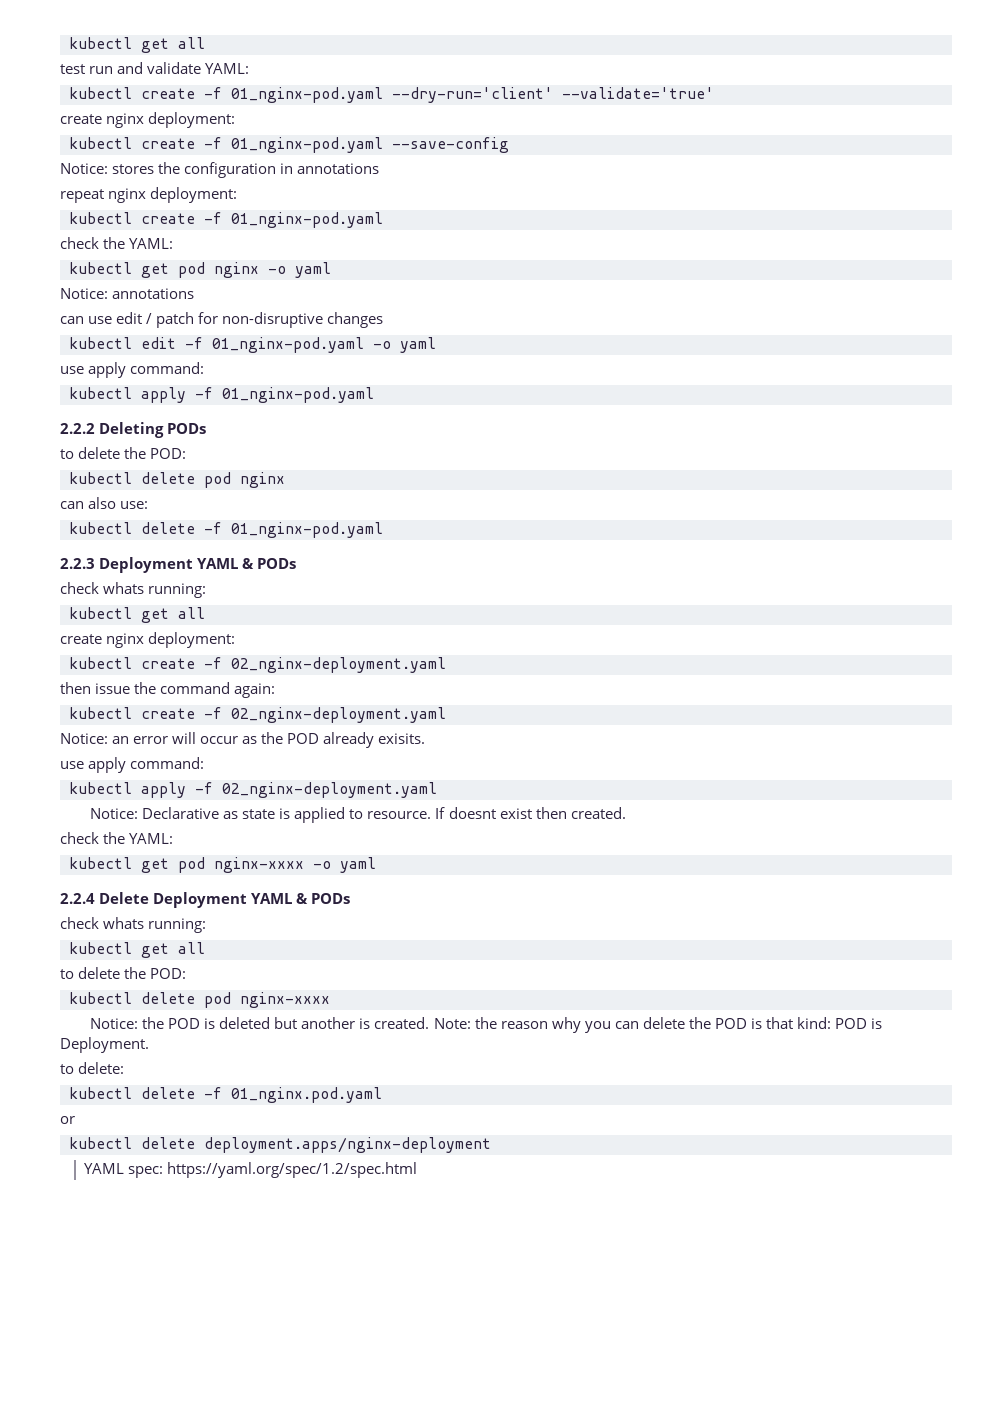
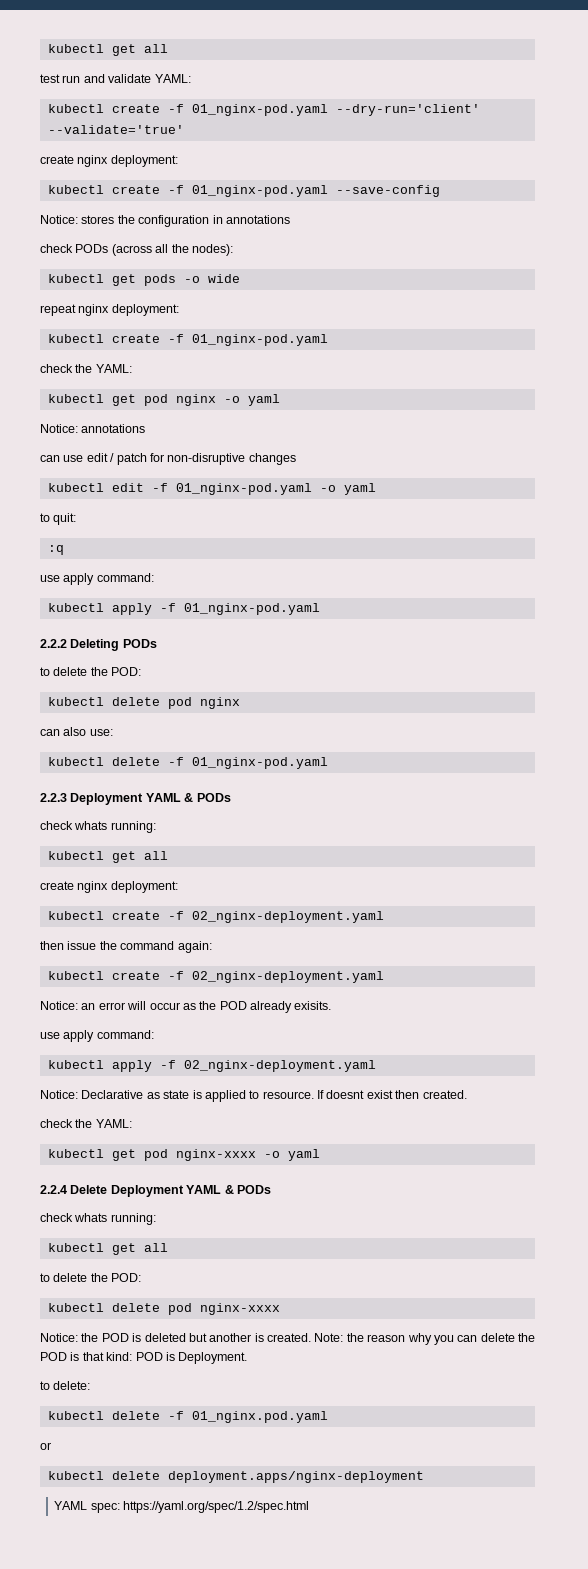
+ check PODs (across all the nodes):
+ kubectl get pods -o wide
+ to quit:
+ :q

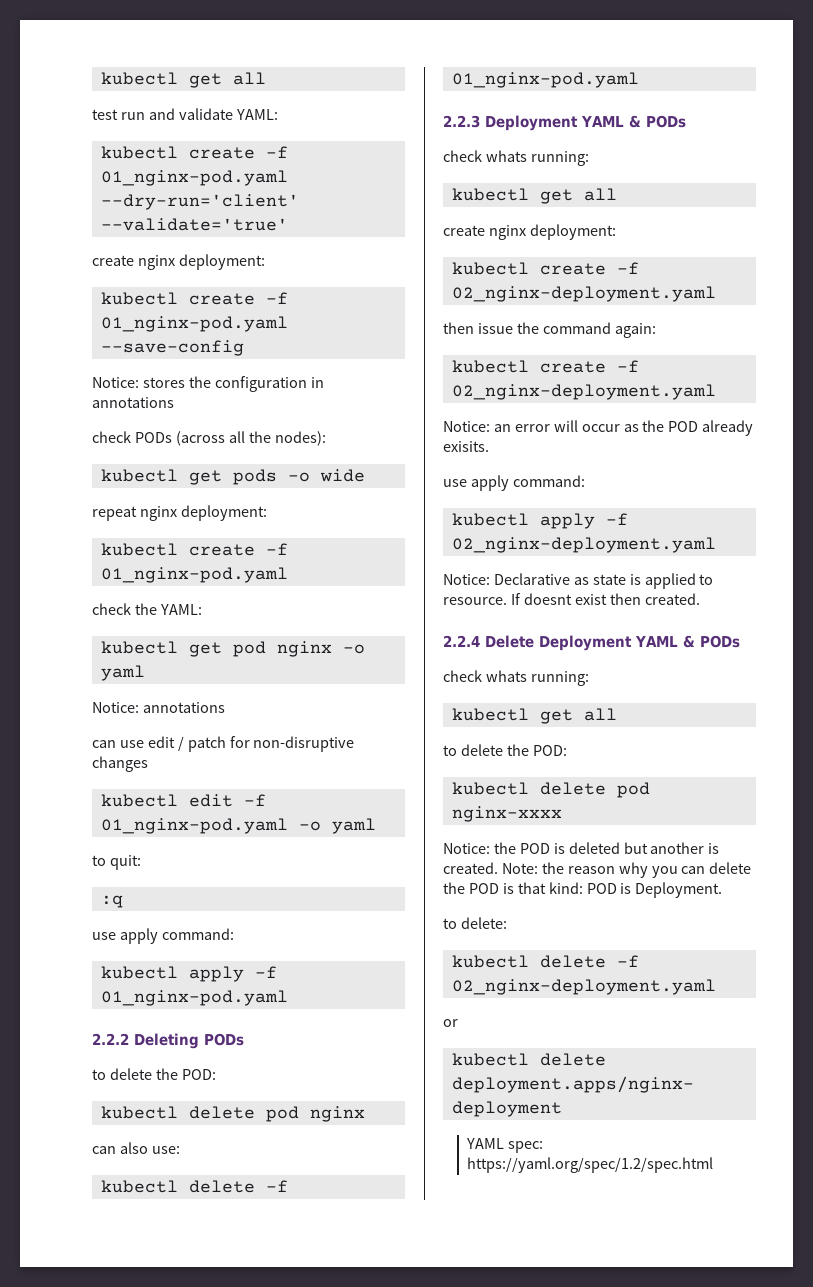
  If doesnt exist then created.
- check the YAML:
- kubectl get pod nginx-xxxx -o yaml
- kubectl delete -f 01_nginx.pod.yaml
+ kubectl delete -f 02_nginx-deployment.yaml

